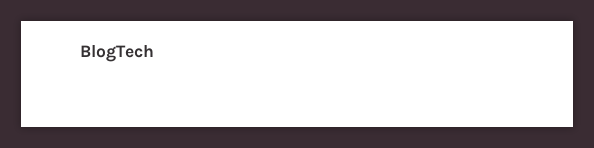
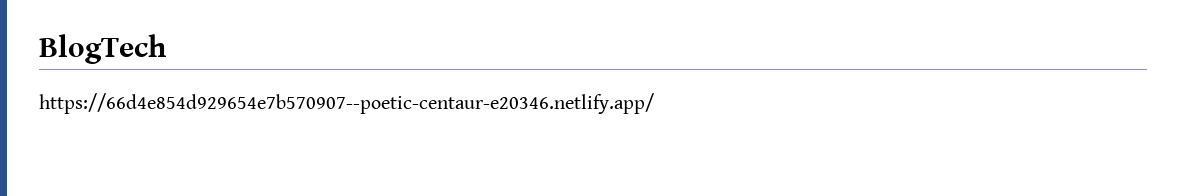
+ https://66d4e854d929654e7b570907--poetic-centaur-e20346.netlify.app/

